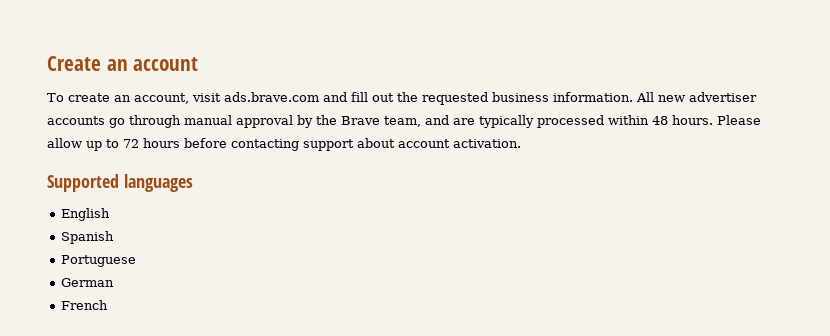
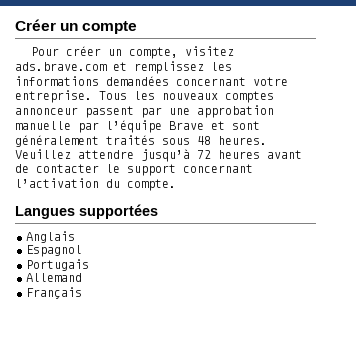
- Create an account
- To create an account, visit ads.brave.com and fill out the requested business information. All new advertiser accounts go through manual approval by the Brave team, and are typically processed within 48 hours. Please allow up to 72 hours before contacting support about account activation.
- Supported languages
- English
- Spanish
- Portuguese
- German
- French
+ Créer un compte
+ Pour créer un compte, visitez ads.brave.com et remplissez les informations demandées concernant votre entreprise. Tous les nouveaux comptes annonceur passent par une approbation manuelle par l’équipe Brave et sont généralement traités sous 48 heures. Veuillez attendre jusqu’à 72 heures avant de contacter le support concernant l’activation du compte.
+ Langues supportées
+ Anglais
+ Espagnol
+ Portugais
+ Allemand
+ Français

